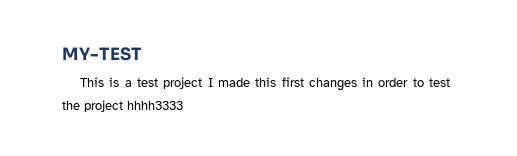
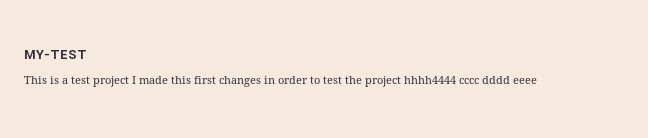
- This is a test project I made this first changes in order to test the project hhhh3333
+ This is a test project I made this first changes in order to test the project hhhh4444 cccc dddd eeee

